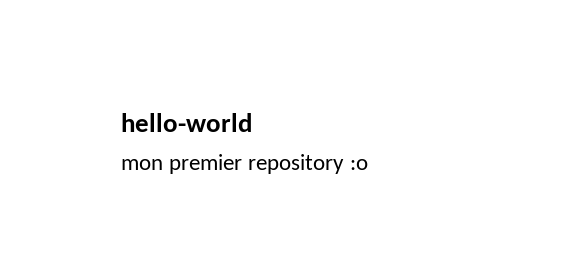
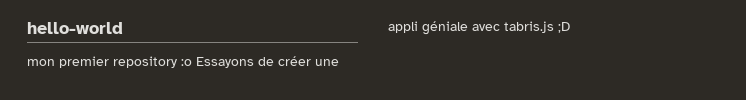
- mon premier repository :o
+ mon premier repository :o Essayons de créer une appli géniale avec tabris.js ;D

